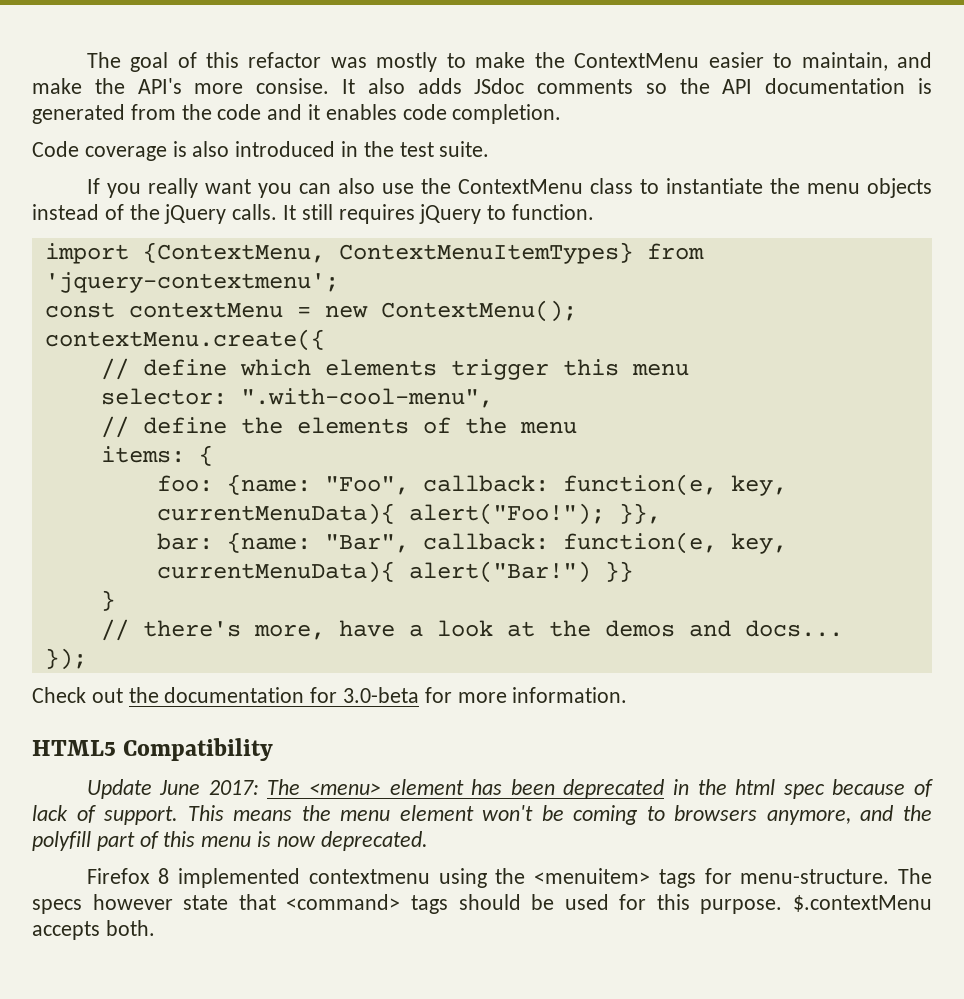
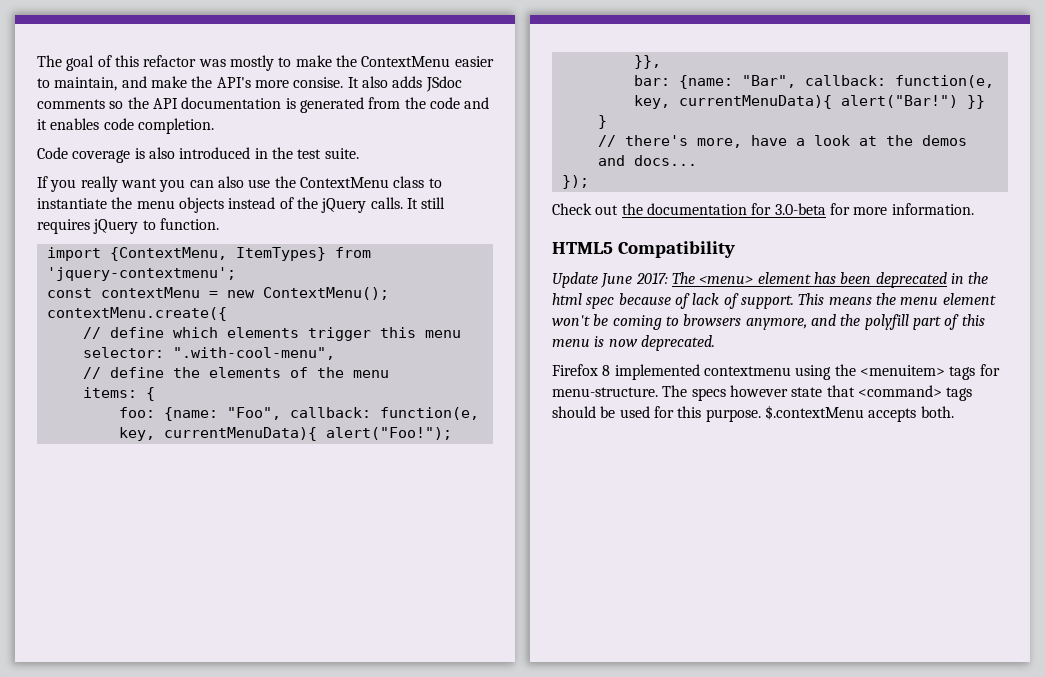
- import {ContextMenu, ContextMenuItemTypes} from 'jquery-contextmenu';
+ import {ContextMenu, ItemTypes} from 'jquery-contextmenu';

